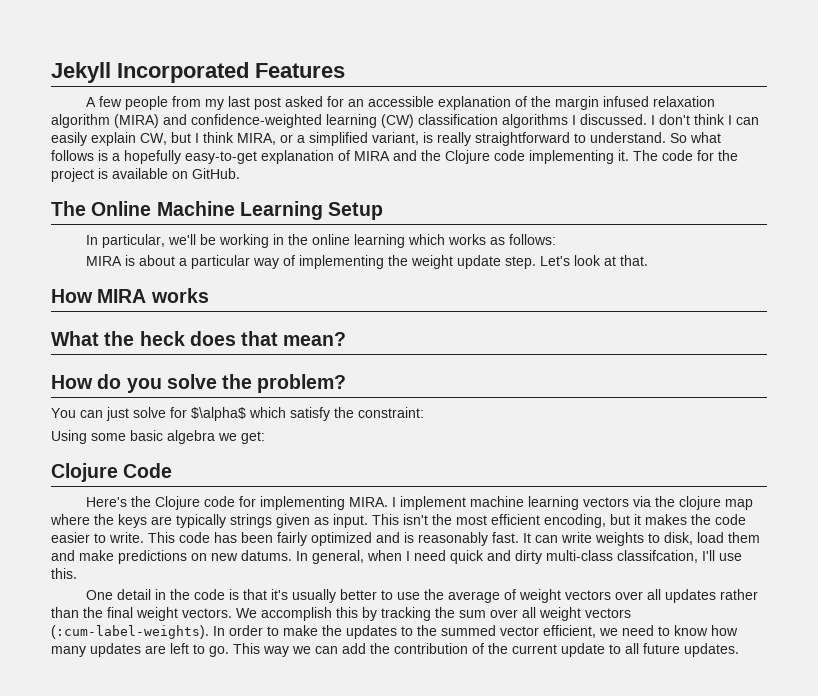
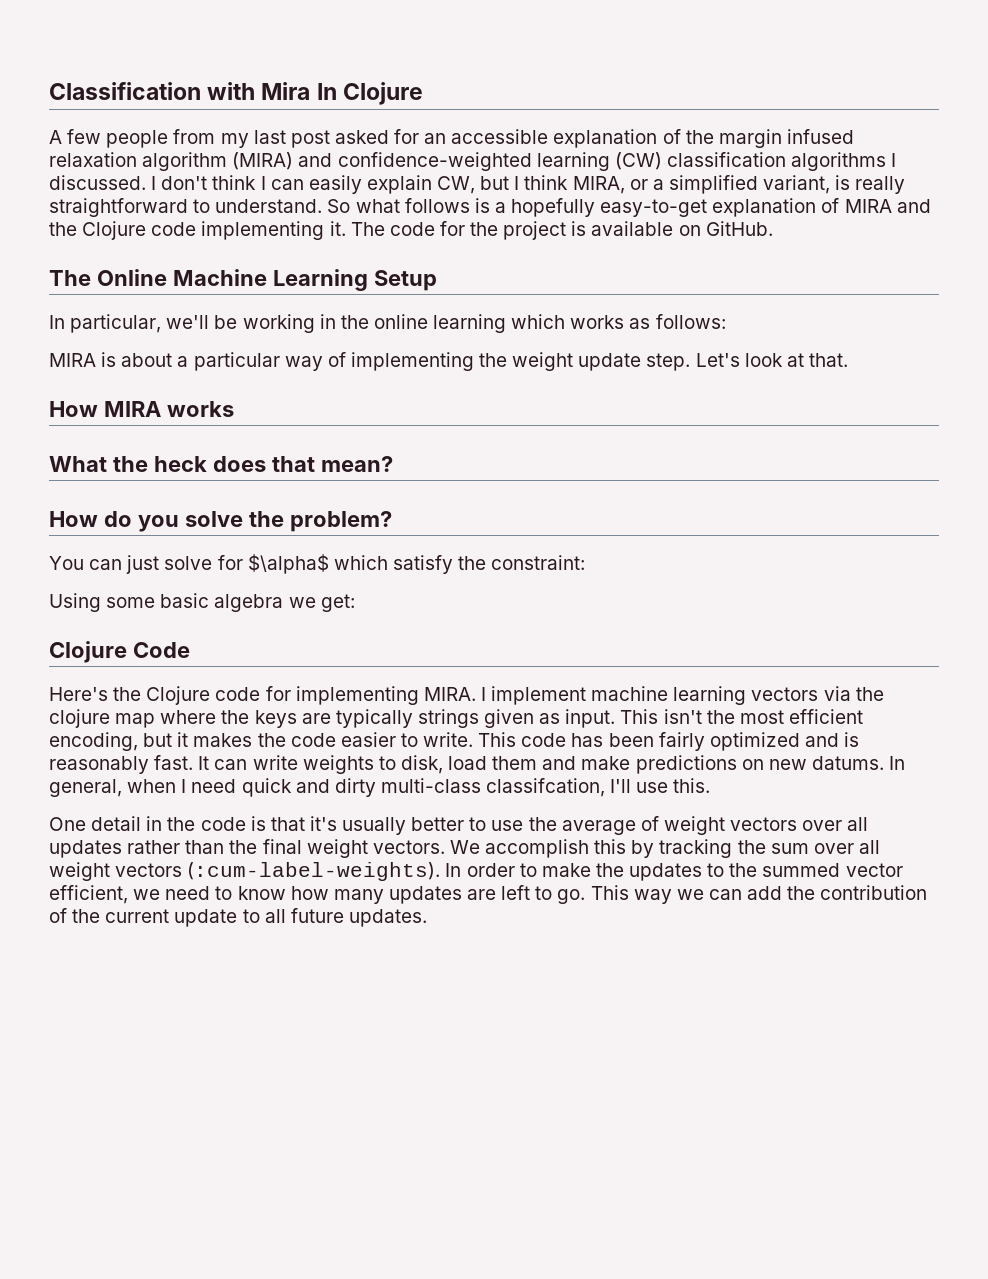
- Jekyll Incorporated Features
+ Classification with Mira In Clojure

